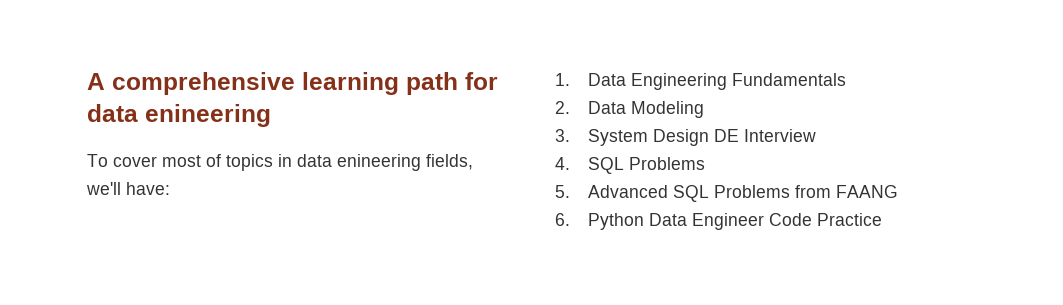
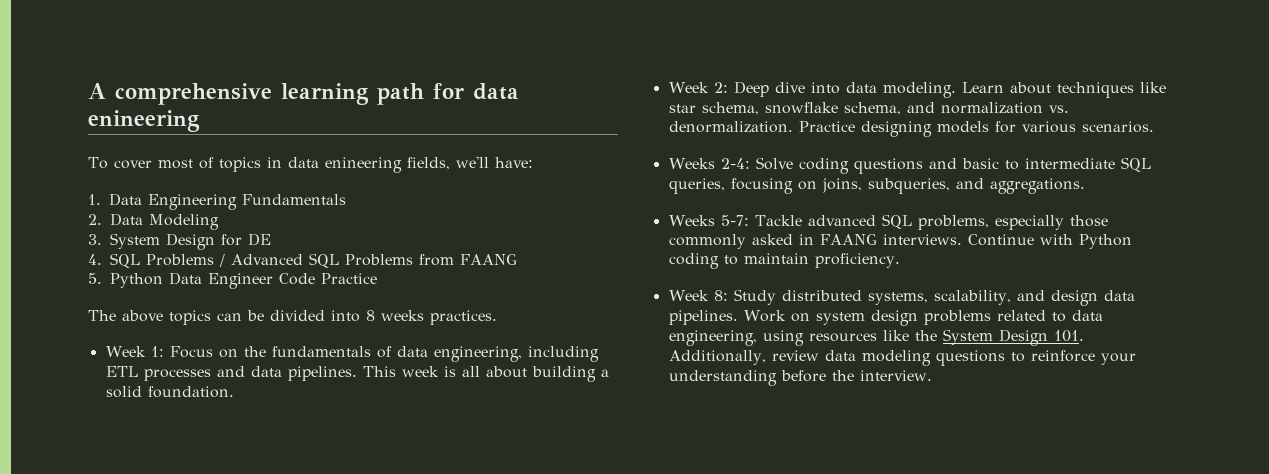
- 3. System Design DE Interview
+ 3. System Design for DE
- 4. SQL Problems
- 5. Advanced SQL Problems from FAANG
+ 4. SQL Problems / Advanced SQL Problems from FAANG
- 6. Python Data Engineer Code Practice
+ 5. Python Data Engineer Code Practice
+ The above topics can be divided into 8 weeks practices.
+ Week 1: Focus on the fundamentals of data engineering, including ETL processes and data pipelines. This week is all about building a solid foundation.
+ Week 2: Deep dive into data modeling. Learn about techniques like star schema, snowflake schema, and normalization vs. denormalization. Practice designing models for various scenarios.
+ Weeks 2-4: Solve coding questions and basic to intermediate SQL queries, focusing on joins, subqueries, and aggregations.
+ Weeks 5-7: Tackle advanced SQL problems, especially those commonly asked in FAANG interviews. Continue with Python coding to maintain proficiency.
+ Week 8: Study distributed systems, scalability, and design data pipelines. Work on system design problems related to data engineering, using resources like the System Design 101. Additionally, review data modeling questions to reinforce your understanding before the interview.

